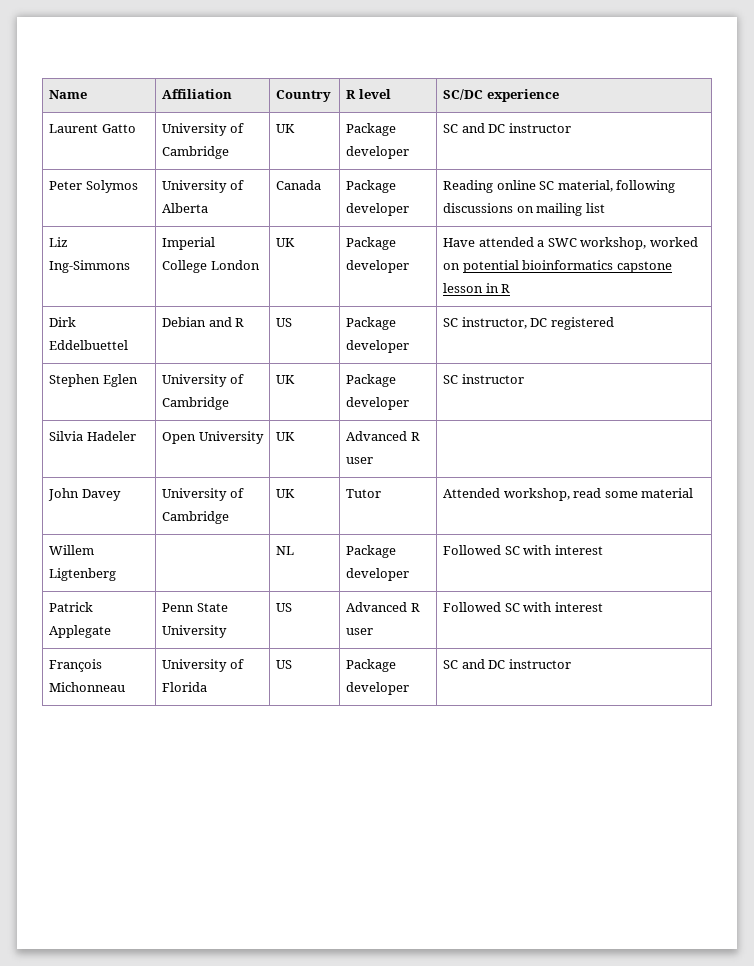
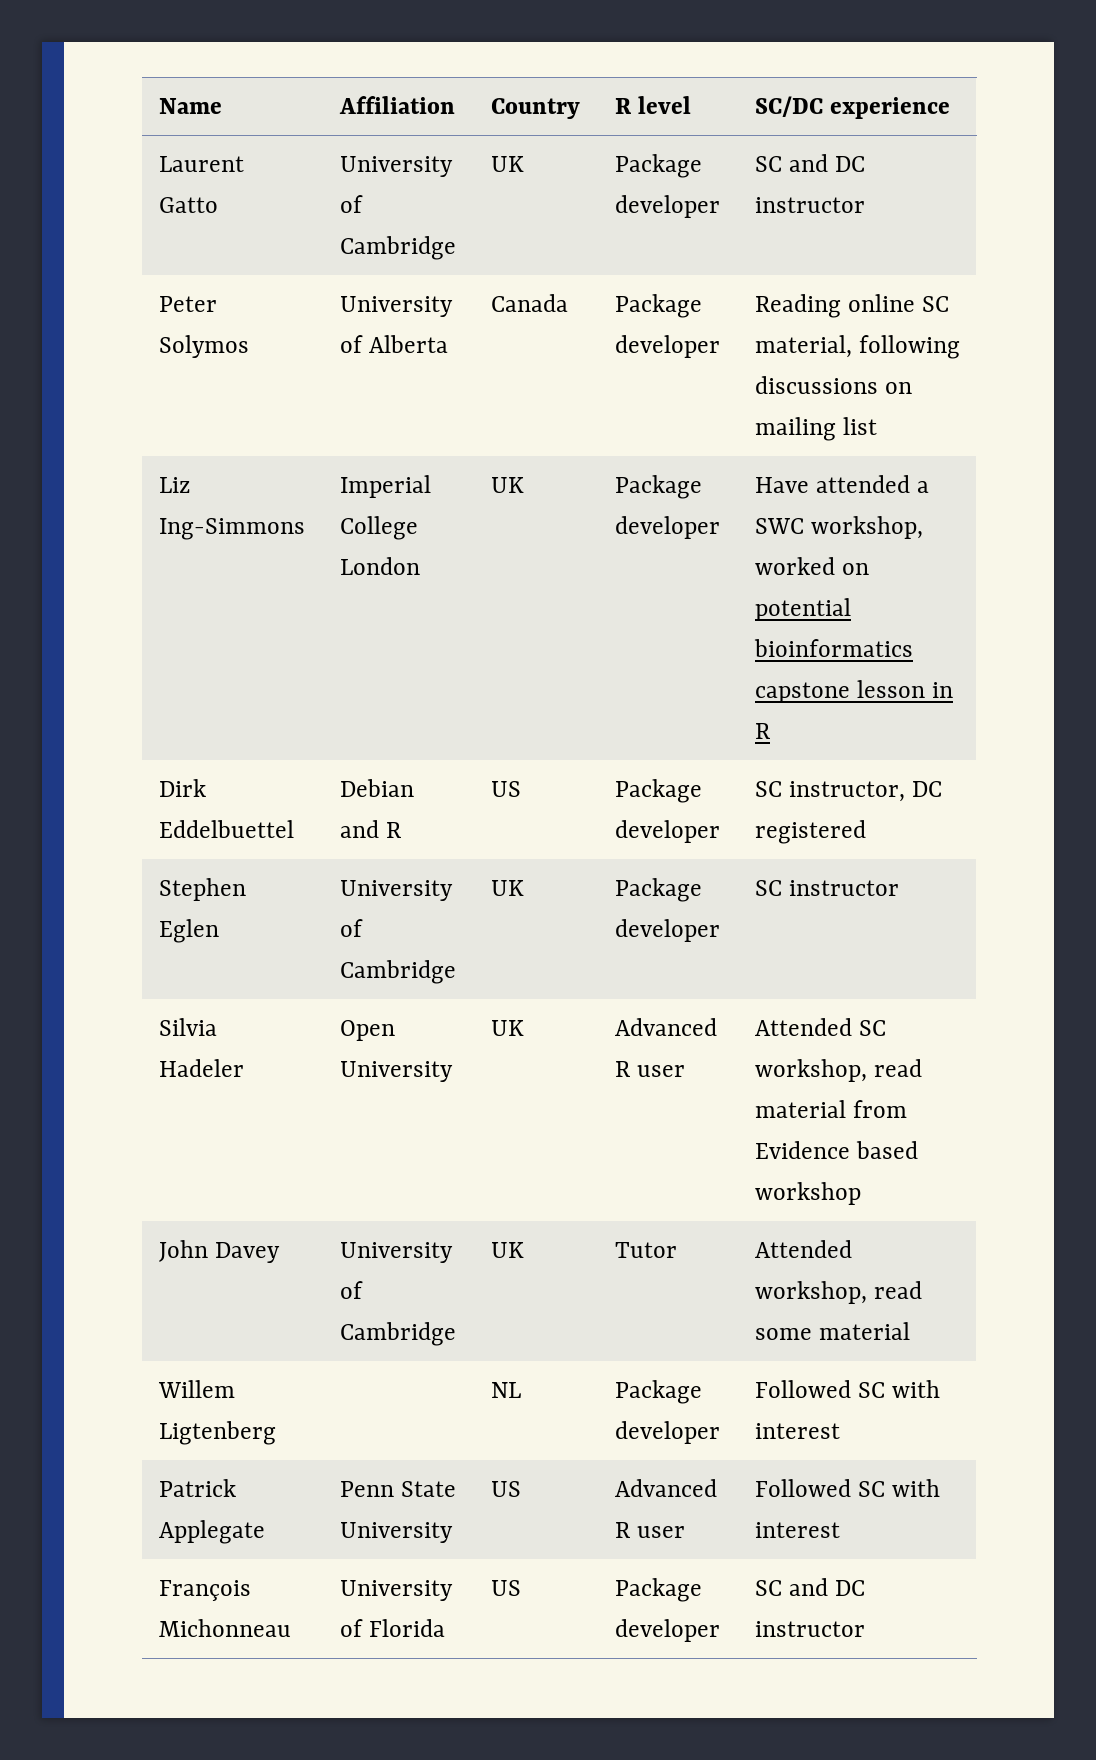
- Silvia Hadeler | Open University | UK | Advanced R user |
+ Silvia Hadeler | Open University | UK | Advanced R user | Attended SC workshop, read material from Evidence based workshop

